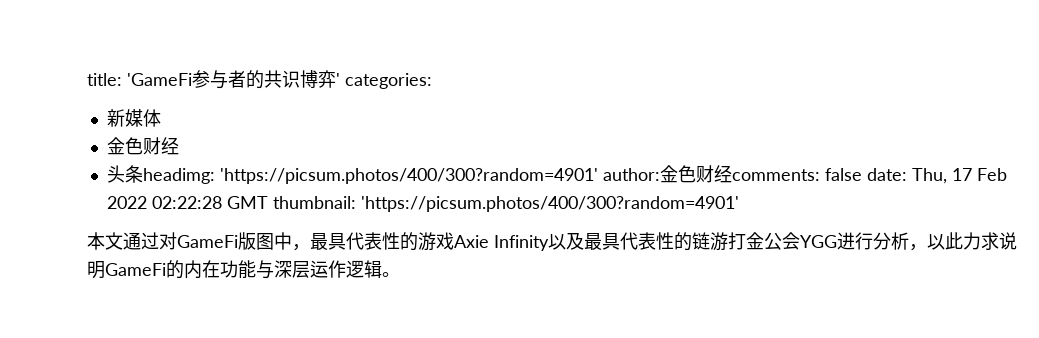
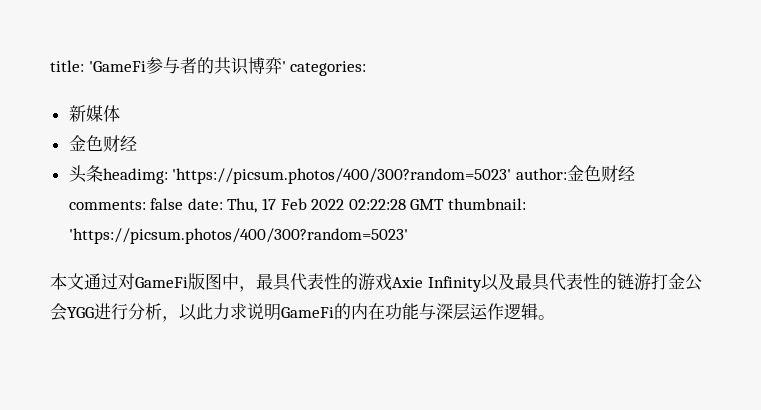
- 头条headimg: 'https://picsum.photos/400/300?random=4901' author:金色财经comments: false date: Thu, 17 Feb 2022 02:22:28 GMT thumbnail: 'https://picsum.photos/400/300?random=4901'
+ 头条headimg: 'https://picsum.photos/400/300?random=5023' author:金色财经comments: false date: Thu, 17 Feb 2022 02:22:28 GMT thumbnail: 'https://picsum.photos/400/300?random=5023'

